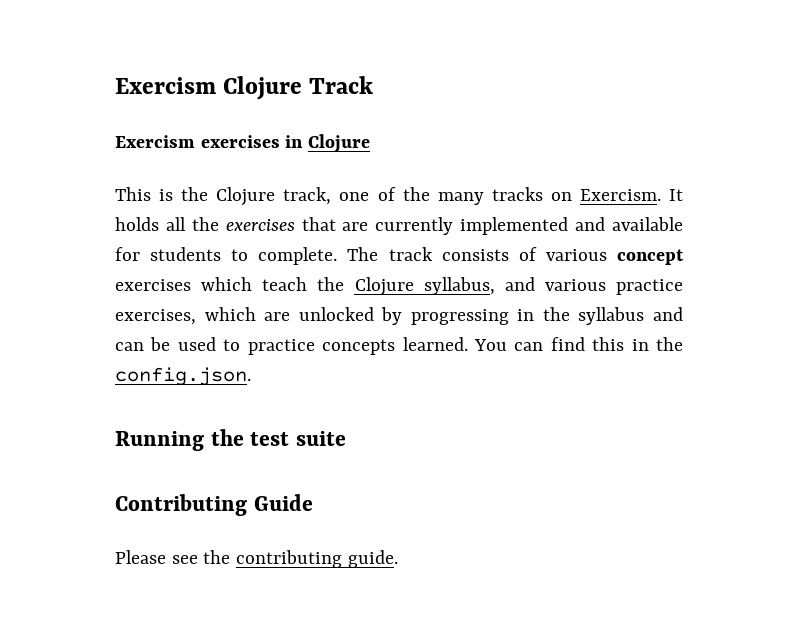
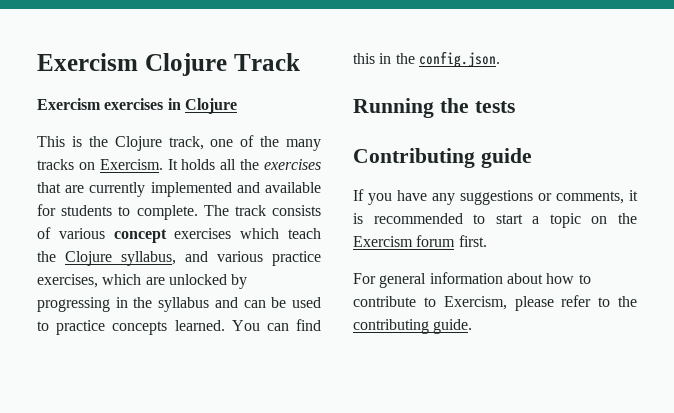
- Running the test suite
+ Running the tests
- Contributing Guide
- Please see the contributing guide.
+ Contributing guide
+ If you have any suggestions or comments, it is recommended to start a topic on the Exercism forum first.
+ For general information about how to contribute to Exercism, please refer to the contributing guide.

